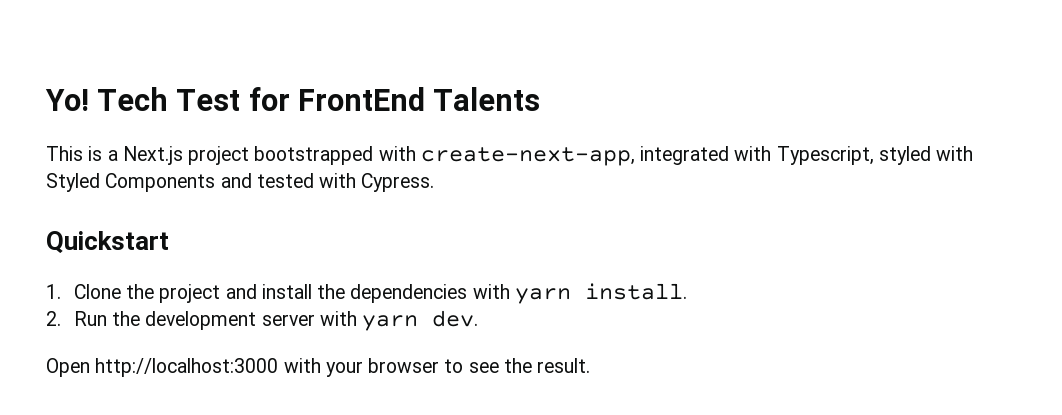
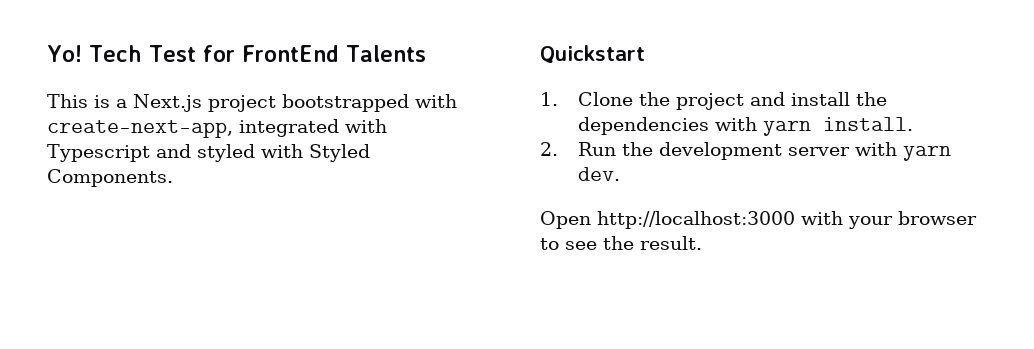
- This is a Next.js project bootstrapped with create-next-app, integrated with Typescript, styled with Styled Components and tested with Cypress.
+ This is a Next.js project bootstrapped with create-next-app, integrated with Typescript and styled with Styled Components.

